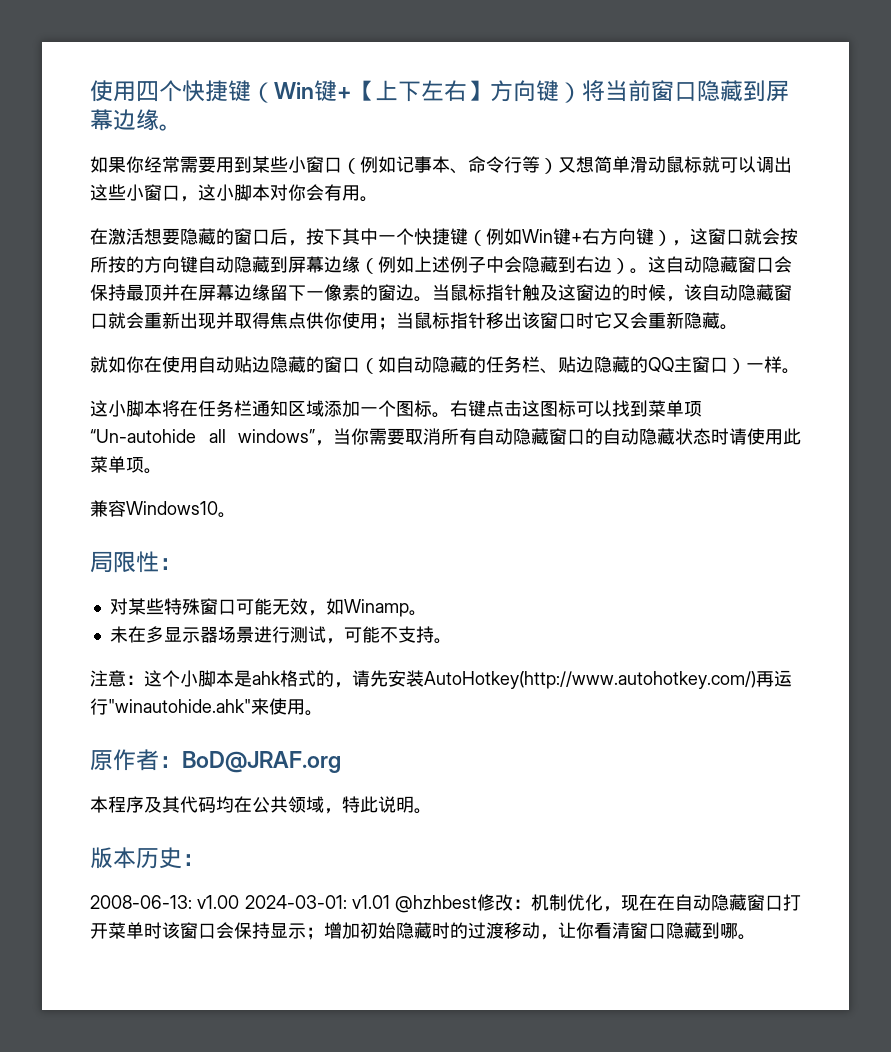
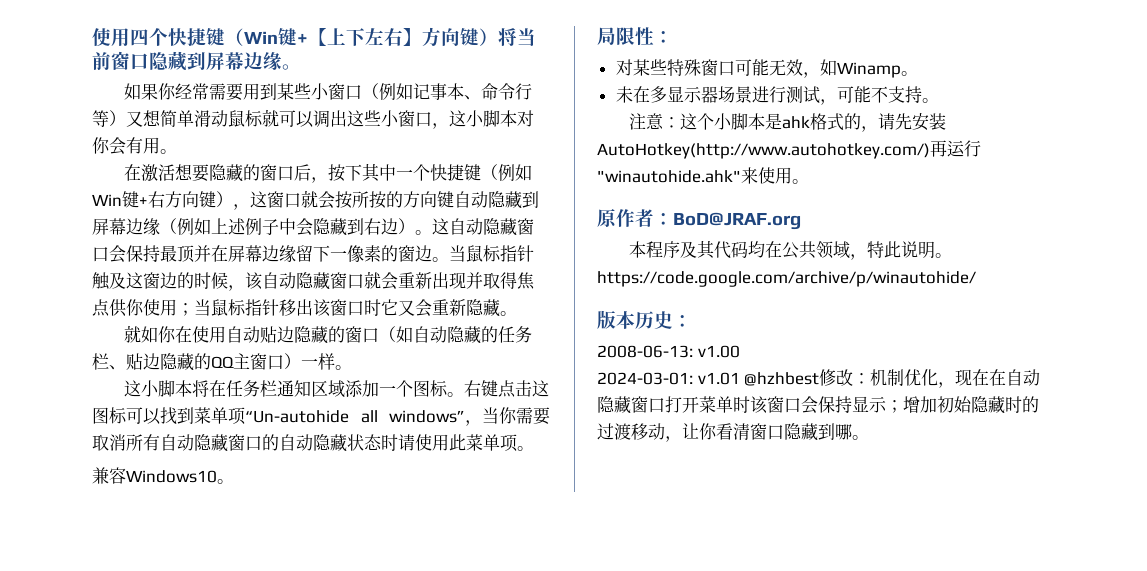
- 本程序及其代码均在公共领域，特此说明。
+ 本程序及其代码均在公共领域，特此说明。https://code.google.com/archive/p/winautohide/
- 2008-06-13: v1.00 2024-03-01: v1.01 @hzhbest修改：机制优化，现在在自动隐藏窗口打开菜单时该窗口会保持显示；增加初始隐藏时的过渡移动，让你看清窗口隐藏到哪。
+ 2008-06-13: v1.00
+ 2024-03-01: v1.01 @hzhbest修改：机制优化，现在在自动隐藏窗口打开菜单时该窗口会保持显示；增加初始隐藏时的过渡移动，让你看清窗口隐藏到哪。

